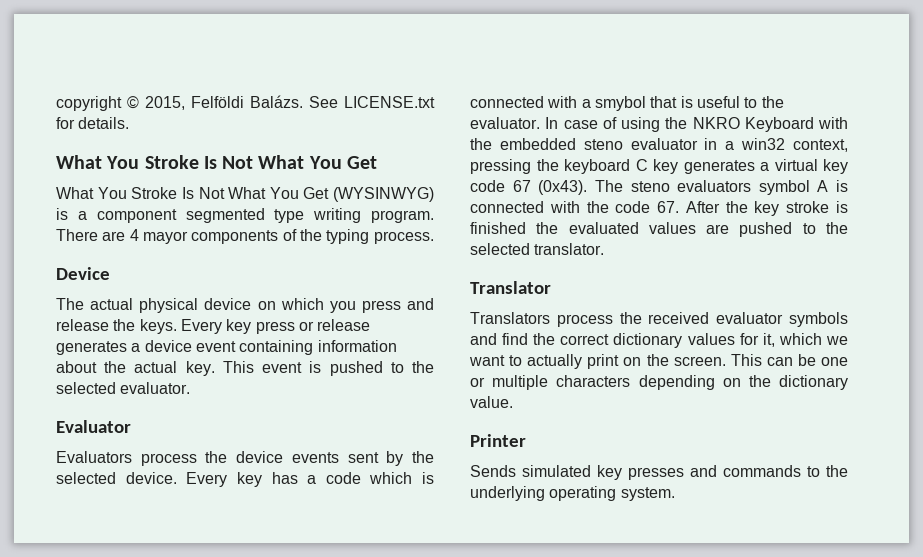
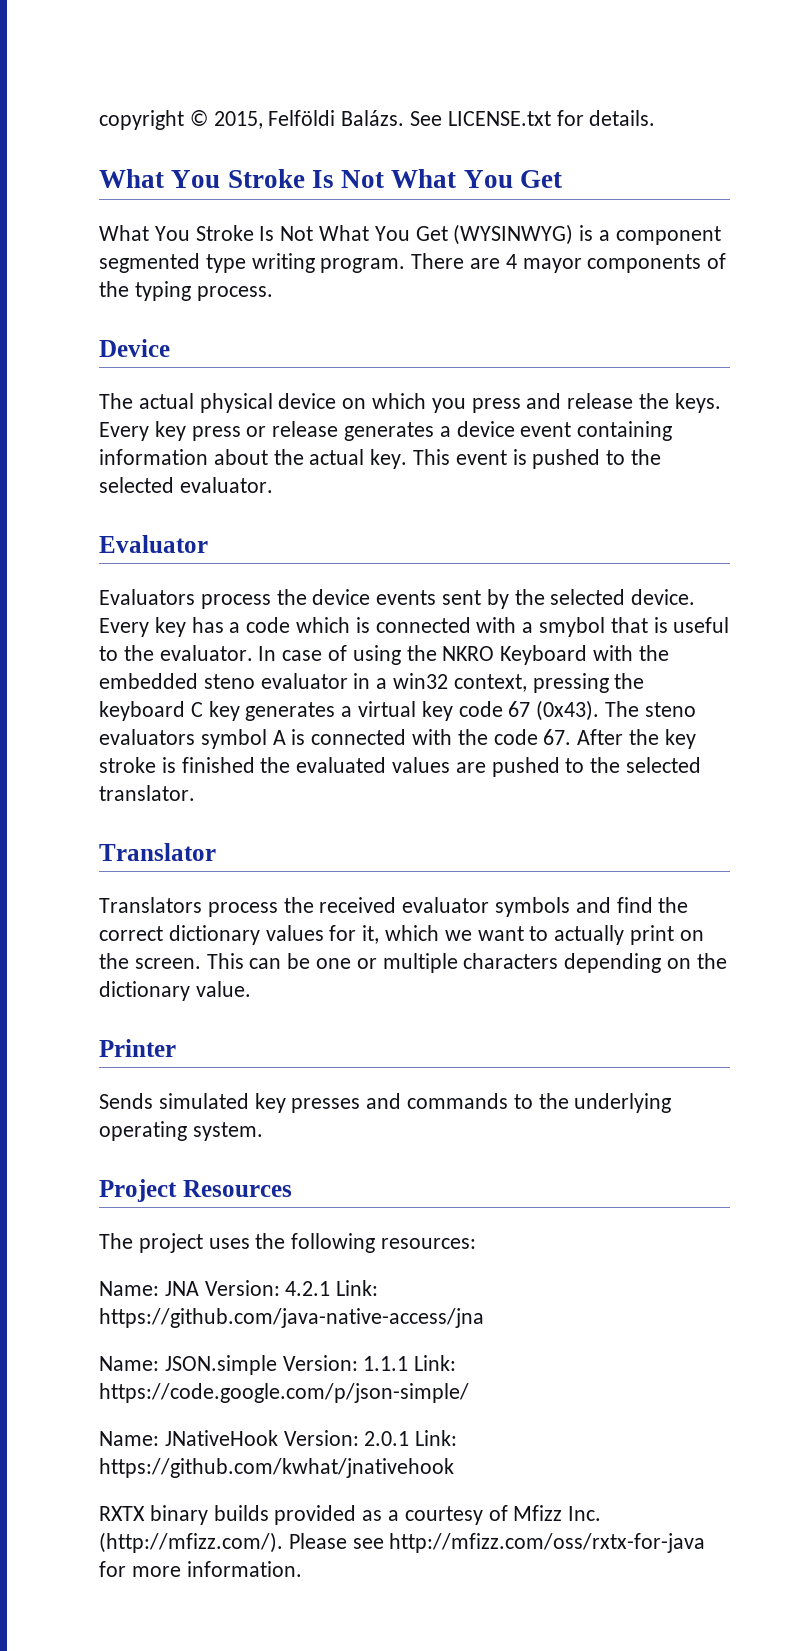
+ Project Resources
+ The project uses the following resources:
+ Name: JNA Version: 4.2.1 Link: https://github.com/java-native-access/jna
+ Name: JSON.simple Version: 1.1.1 Link: https://code.google.com/p/json-simple/
+ Name: JNativeHook Version: 2.0.1 Link: https://github.com/kwhat/jnativehook
+ RXTX binary builds provided as a courtesy of Mfizz Inc. (http://mfizz.com/). Please see http://mfizz.com/oss/rxtx-for-java for more information.

